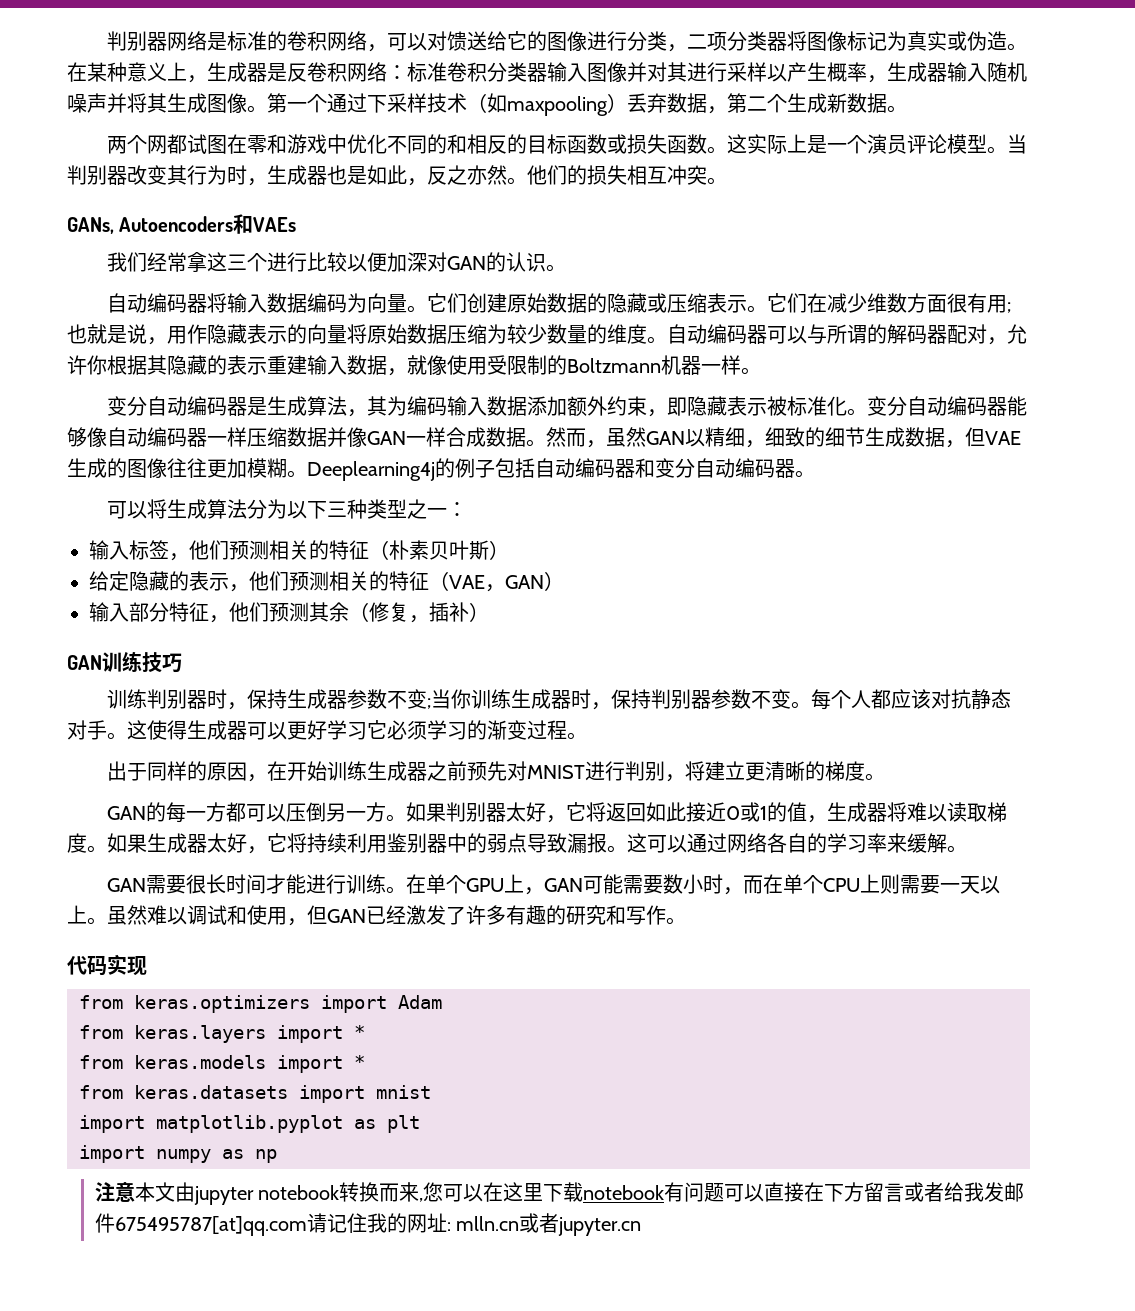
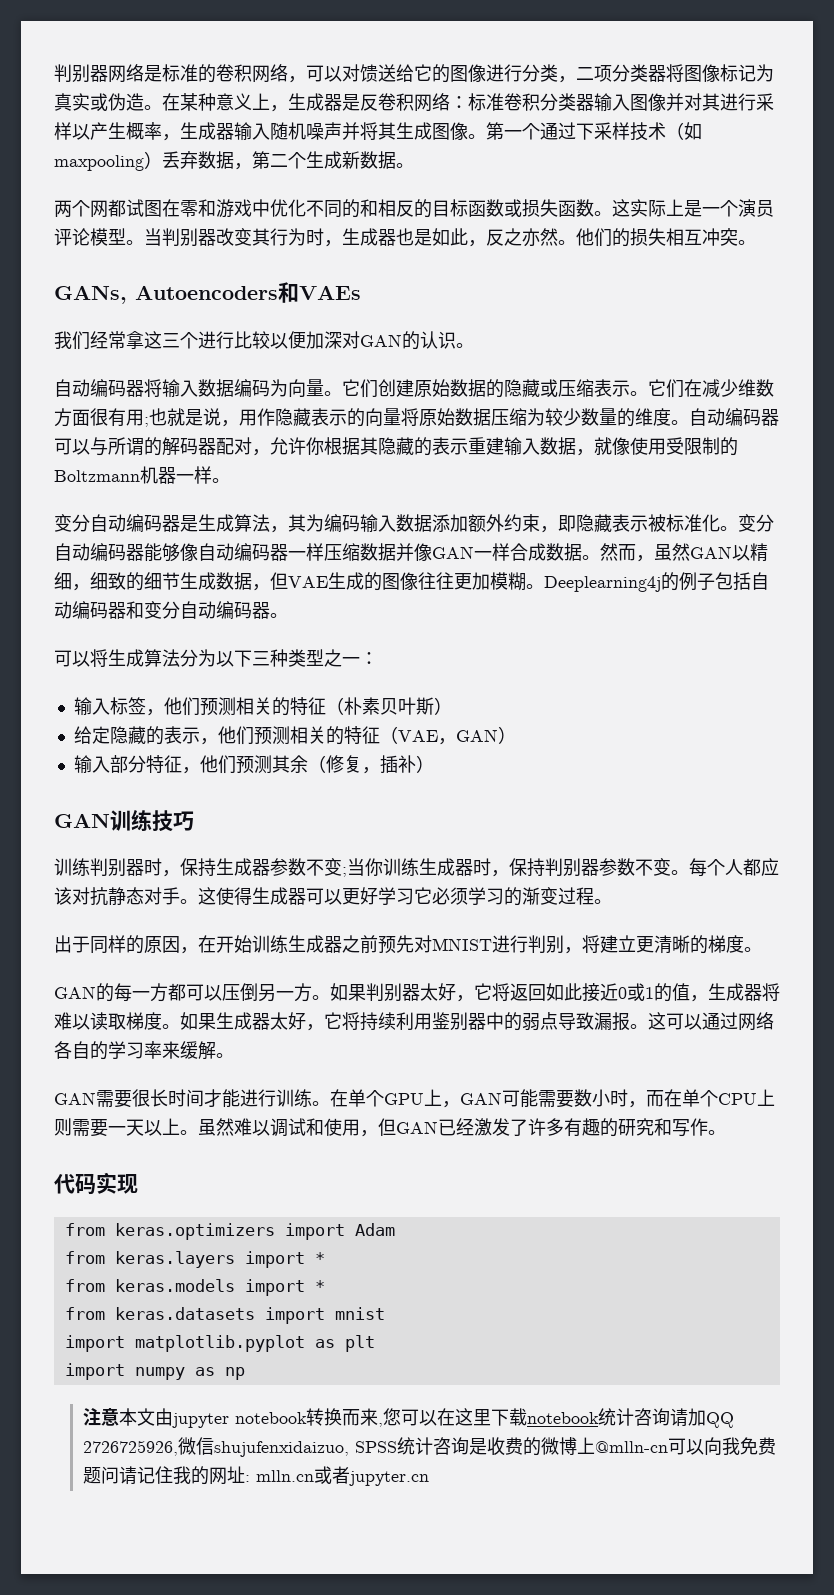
- 注意本文由jupyter notebook转换而来,您可以在这里下载notebook有问题可以直接在下方留言或者给我发邮件675495787[at]qq.com请记住我的网址: mlln.cn或者jupyter.cn
+ 注意本文由jupyter notebook转换而来,您可以在这里下载notebook统计咨询请加QQ 2726725926,微信shujufenxidaizuo, SPSS统计咨询是收费的微博上@mlln-cn可以向我免费题问请记住我的网址: mlln.cn或者jupyter.cn

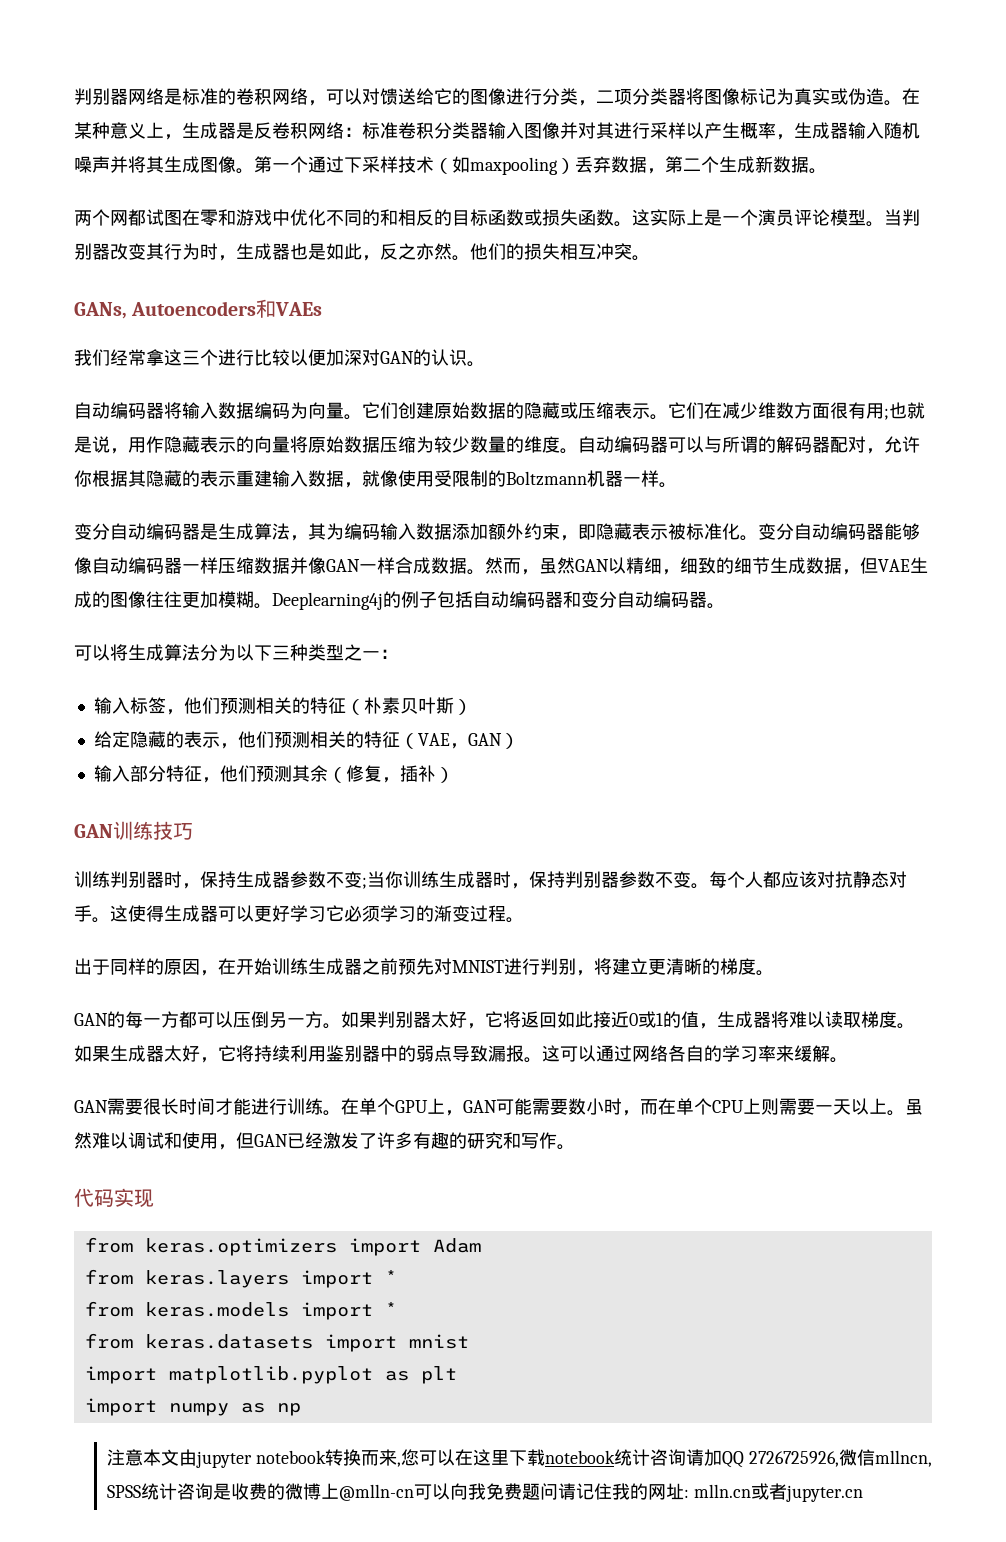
- 注意本文由jupyter notebook转换而来,您可以在这里下载notebook统计咨询请加QQ 2726725926,微信shujufenxidaizuo, SPSS统计咨询是收费的微博上@mlln-cn可以向我免费题问请记住我的网址: mlln.cn或者jupyter.cn
+ 注意本文由jupyter notebook转换而来,您可以在这里下载notebook统计咨询请加QQ 2726725926,微信mllncn, SPSS统计咨询是收费的微博上@mlln-cn可以向我免费题问请记住我的网址: mlln.cn或者jupyter.cn

